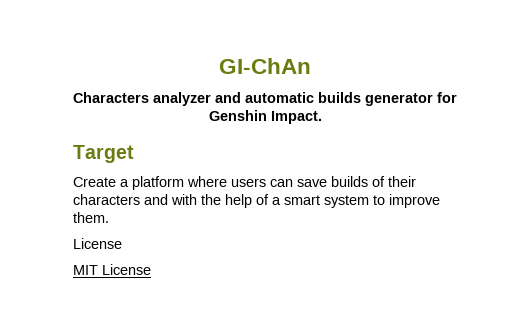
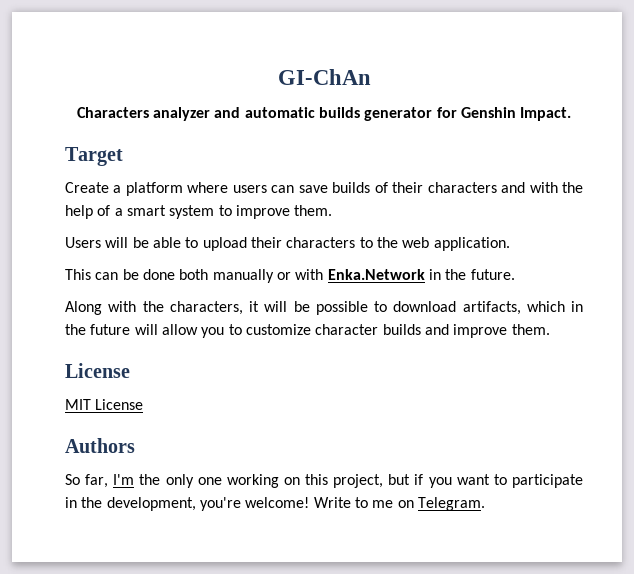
  Create a platform where users can save builds of their characters and with the help of a smart system to improve them.
+ Users will be able to upload their characters to the web application.
+ This can be done both manually or with Enka.Network in the future.
+ Along with the characters, it will be possible to download artifacts, which in the future will allow you to customize character builds and improve them.
  License
  MIT License
+ Authors
+ So far, I'm the only one working on this project, but if you want to participate in the development, you're welcome! Write to me on Telegram.

